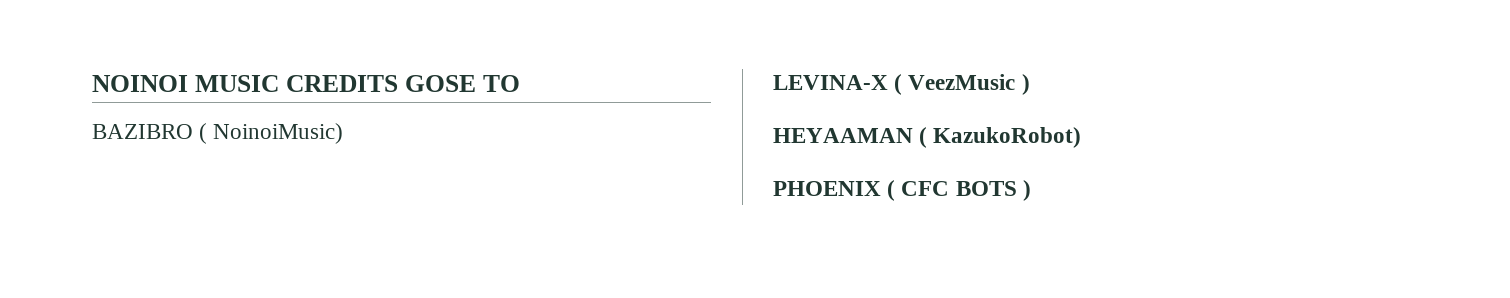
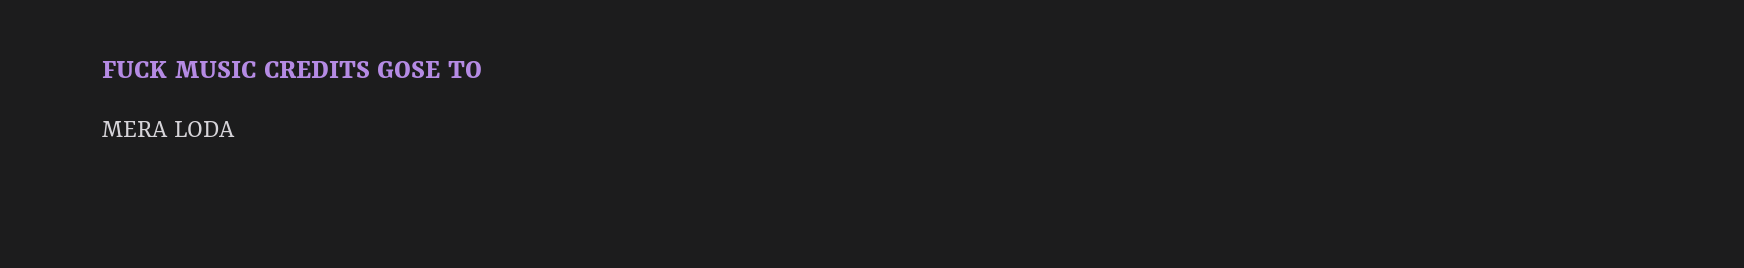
- NOINOI MUSIC CREDITS GOSE TO
+ FUCK MUSIC CREDITS GOSE TO
- BAZIBRO ( NoinoiMusic)
- LEVINA-X ( VeezMusic )
- HEYAAMAN ( KazukoRobot)
- PHOENIX ( CFC BOTS )
+ MERA LODA

